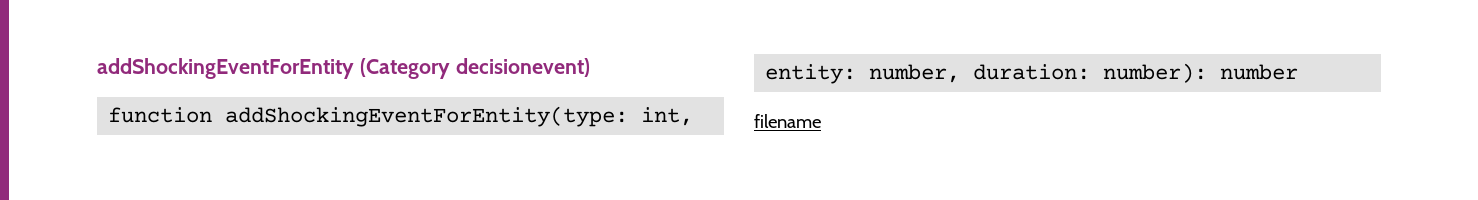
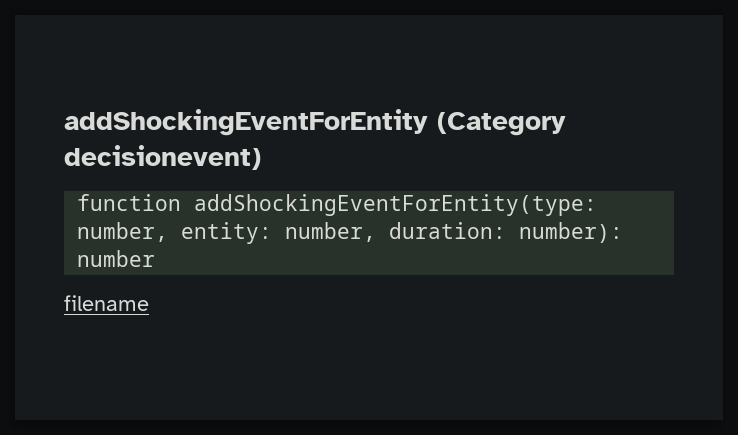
- function addShockingEventForEntity(type: int, entity: number, duration: number): number
+ function addShockingEventForEntity(type: number, entity: number, duration: number): number

